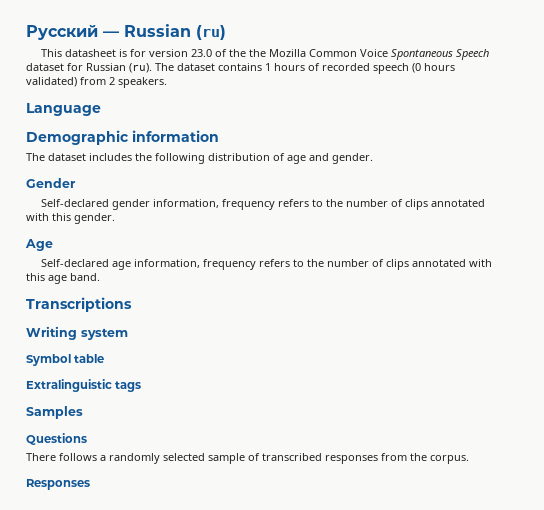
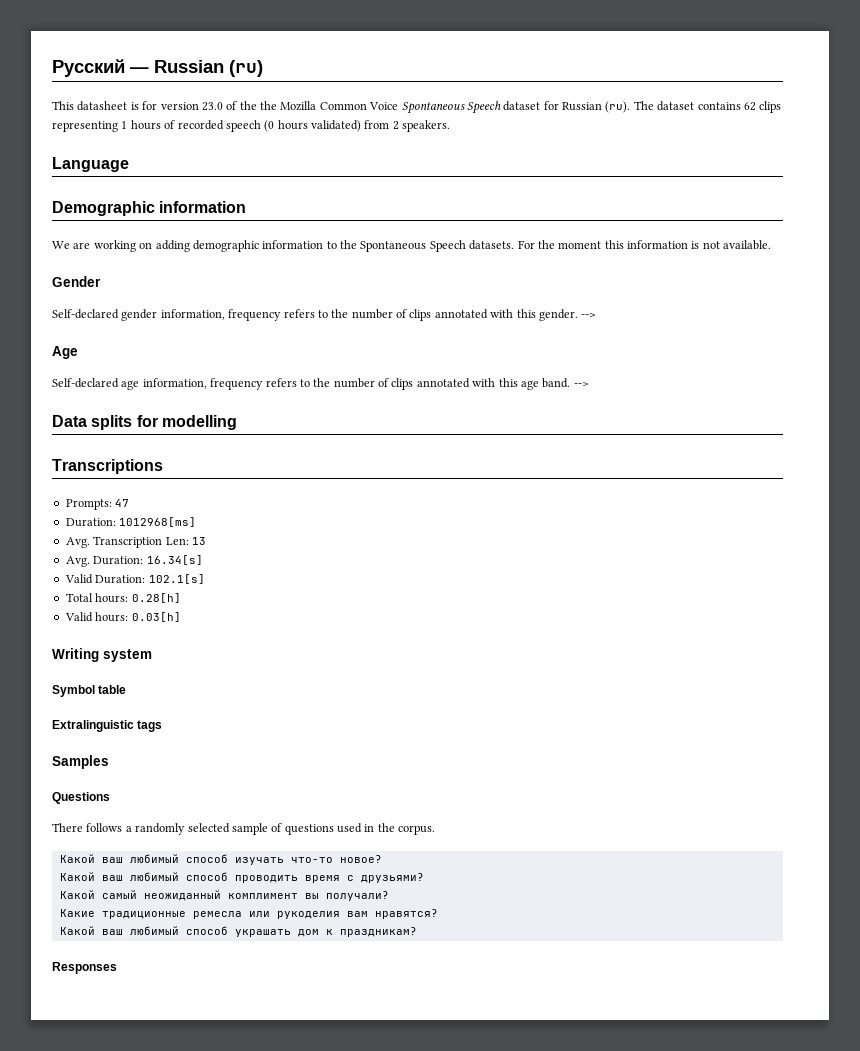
- The dataset contains 1 hours of recorded speech (0 hours validated) from 2 speakers.
+ The dataset contains 62 clips representing 1 hours of recorded speech (0 hours validated) from 2 speakers.
- The dataset includes the following distribution of age and gender.
+ We are working on adding demographic information to the Spontaneous Speech datasets. For the moment this information is not available.
- Self-declared gender information, frequency refers to the number of clips annotated with this gender.
+ Self-declared gender information, frequency refers to the number of clips annotated with this gender. -->
- Self-declared age information, frequency refers to the number of clips annotated with this age band.
+ Self-declared age information, frequency refers to the number of clips annotated with this age band. -->
+ Data splits for modelling
  Transcriptions
+ Prompts: 47
+ Duration: 1012968[ms]
+ Avg. Transcription Len: 13
+ Avg. Duration: 16.34[s]
+ Valid Duration: 102.1[s]
+ Total hours: 0.28[h]
+ Valid hours: 0.03[h]
- There follows a randomly selected sample of transcribed responses from the corpus.
+ There follows a randomly selected sample of questions used in the corpus.
+ Какой ваш любимый способ изучать что-то новое?
+ Какой ваш любимый способ проводить время с друзьями?
+ Какой самый неожиданный комплимент вы получали?
+ Какие традиционные ремесла или рукоделия вам нравятся?
+ Какой ваш любимый способ украшать дом к праздникам?

